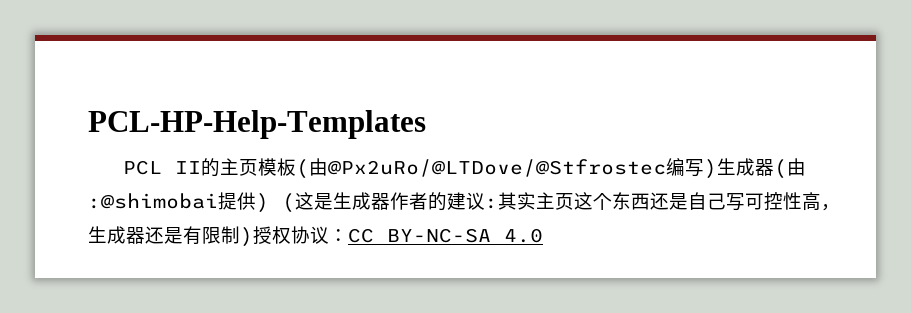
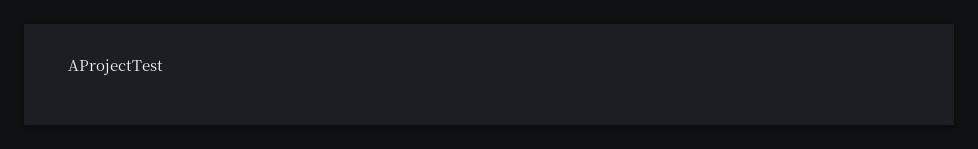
- PCL-HP-Help-Templates
- PCL II的主页模板(由@Px2uRo/@LTDove/@Stfrostec编写)生成器(由:@shimobai提供) (这是生成器作者的建议:其实主页这个东西还是自己写可控性高，生成器还是有限制)授权协议：CC BY-NC-SA 4.0
+ AProjectTest

